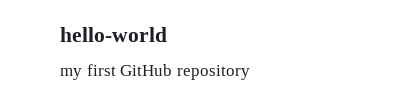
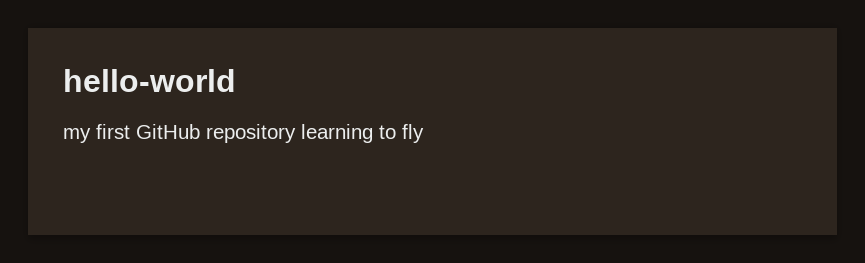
- my first GitHub repository
+ my first GitHub repository learning to fly

